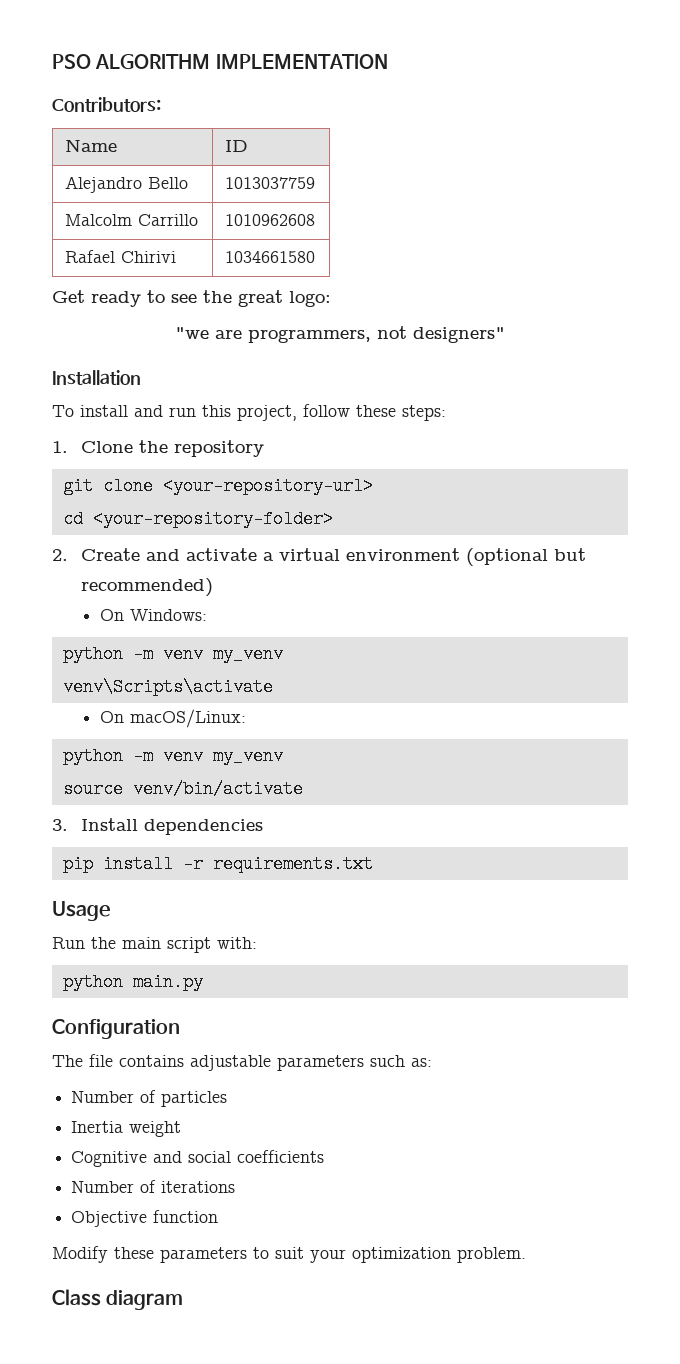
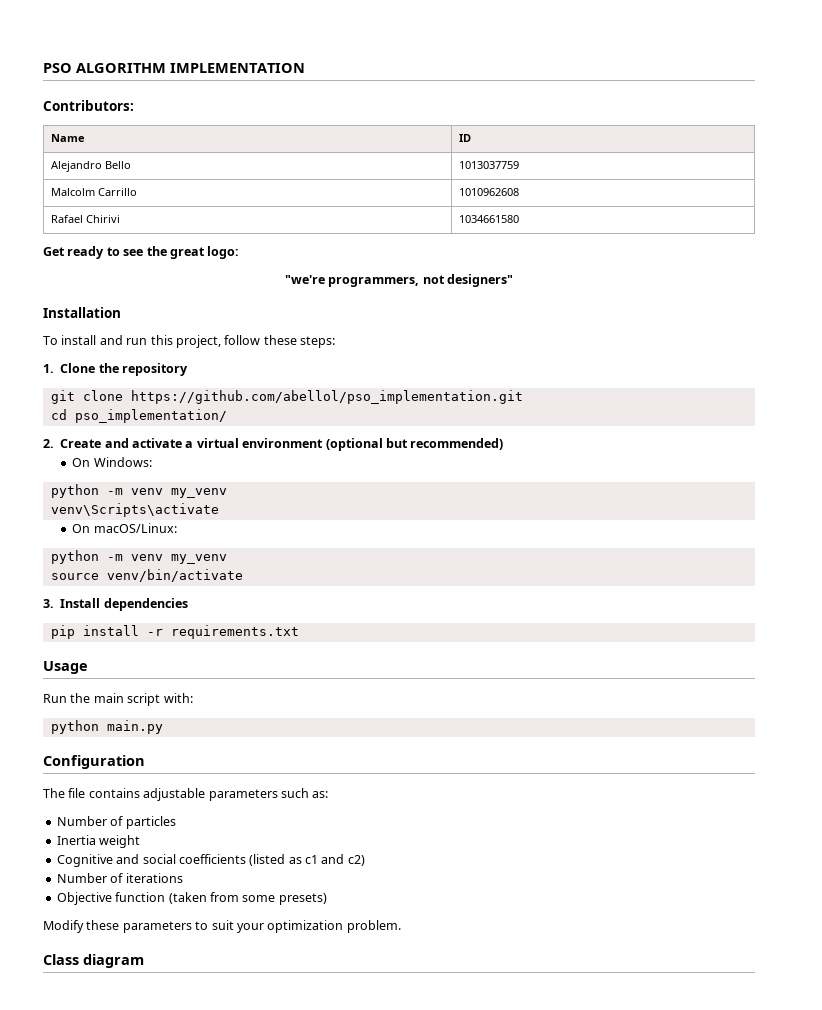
- "we are programmers, not designers"
+ "we're programmers, not designers"
- git clone <your-repository-url>
+ git clone https://github.com/abellol/pso_implementation.git
- cd <your-repository-folder>
+ cd pso_implementation/
- Cognitive and social coefficients
+ Cognitive and social coefficients (listed as c1 and c2)
- Objective function
+ Objective function (taken from some presets)

